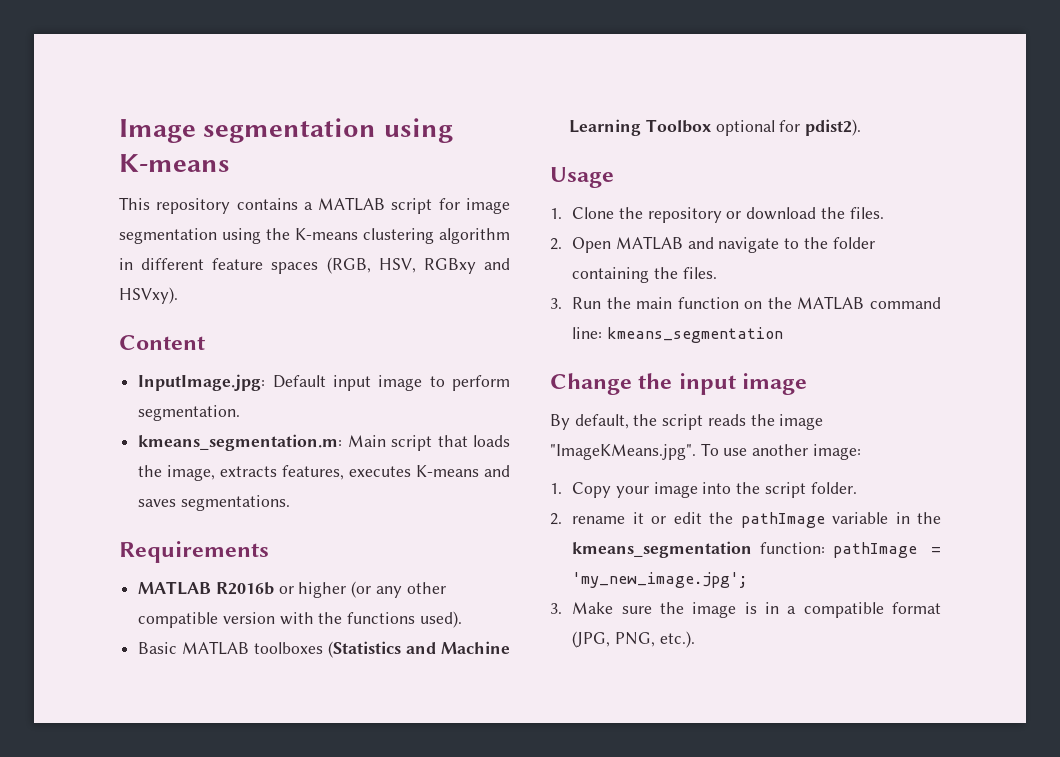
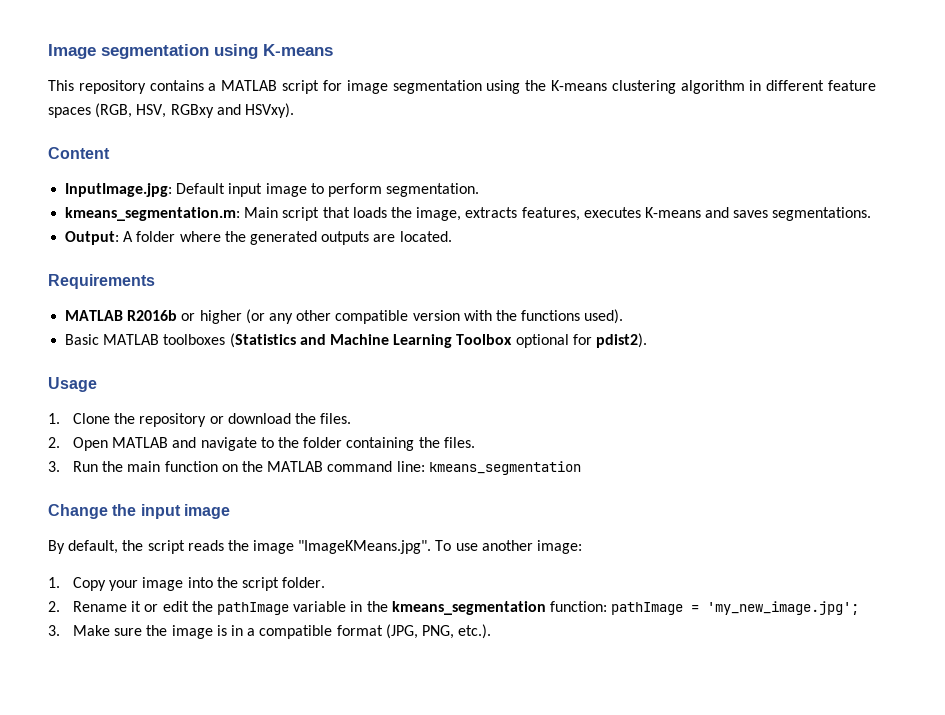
+ Output: A folder where the generated outputs are located.
- 2. rename it or edit the pathImage variable in the kmeans_segmentation function: pathImage = 'my_new_image.jpg';
+ 2. Rename it or edit the pathImage variable in the kmeans_segmentation function: pathImage = 'my_new_image.jpg';

